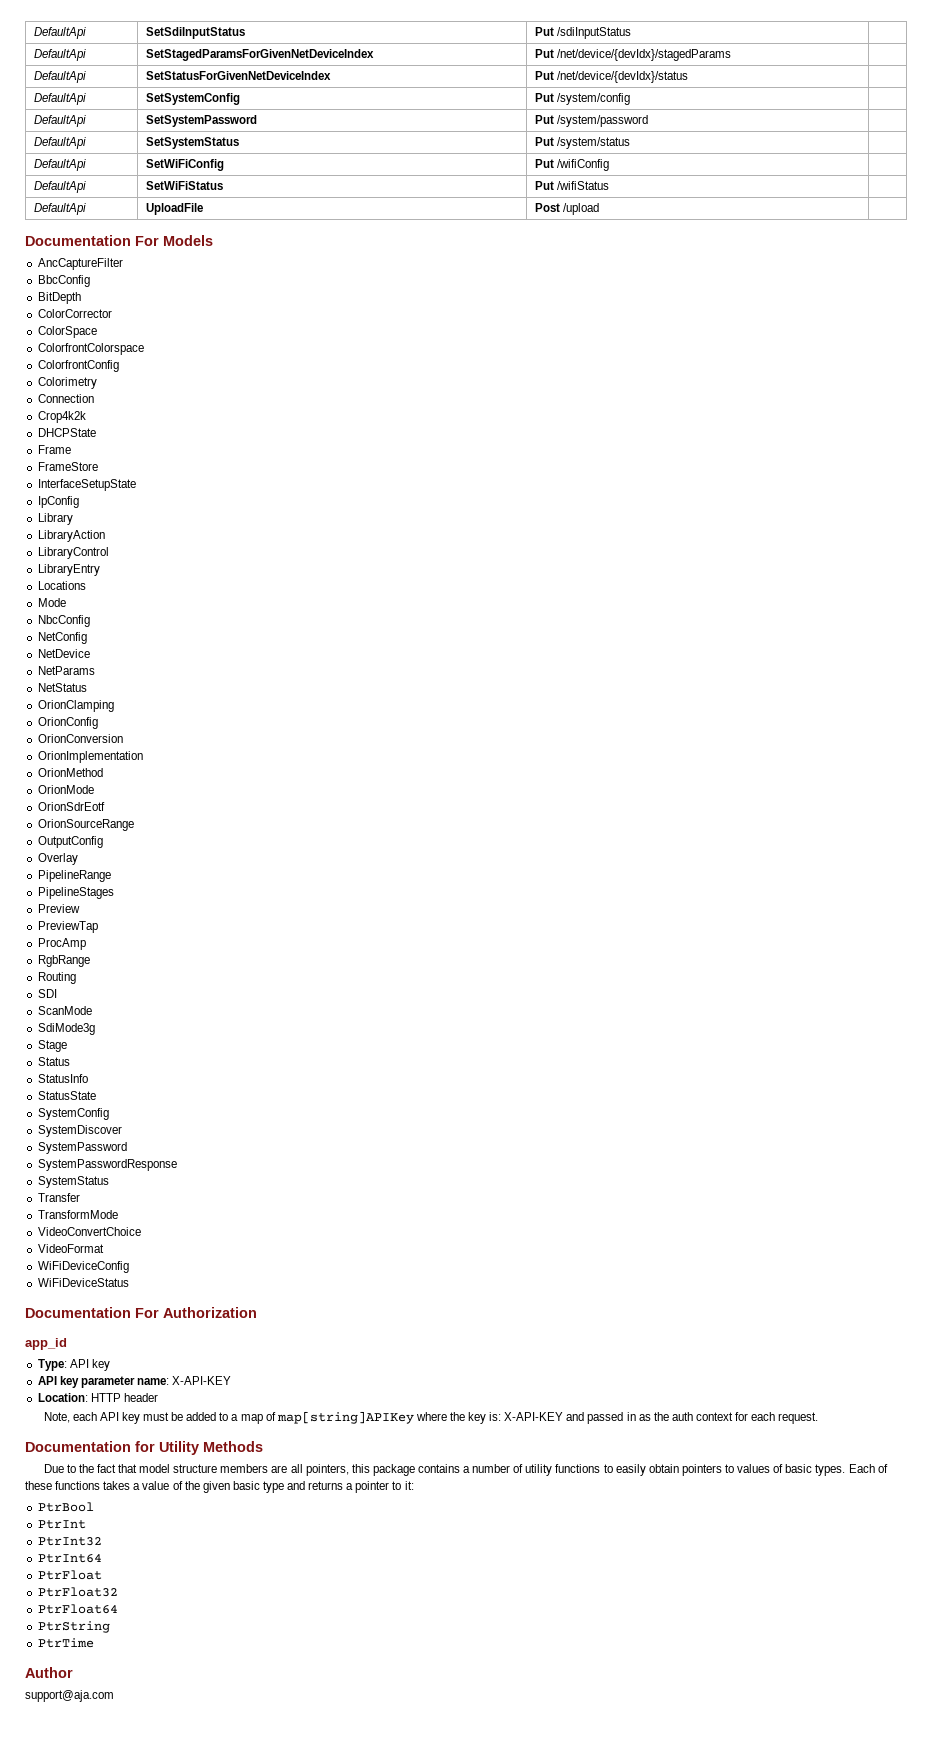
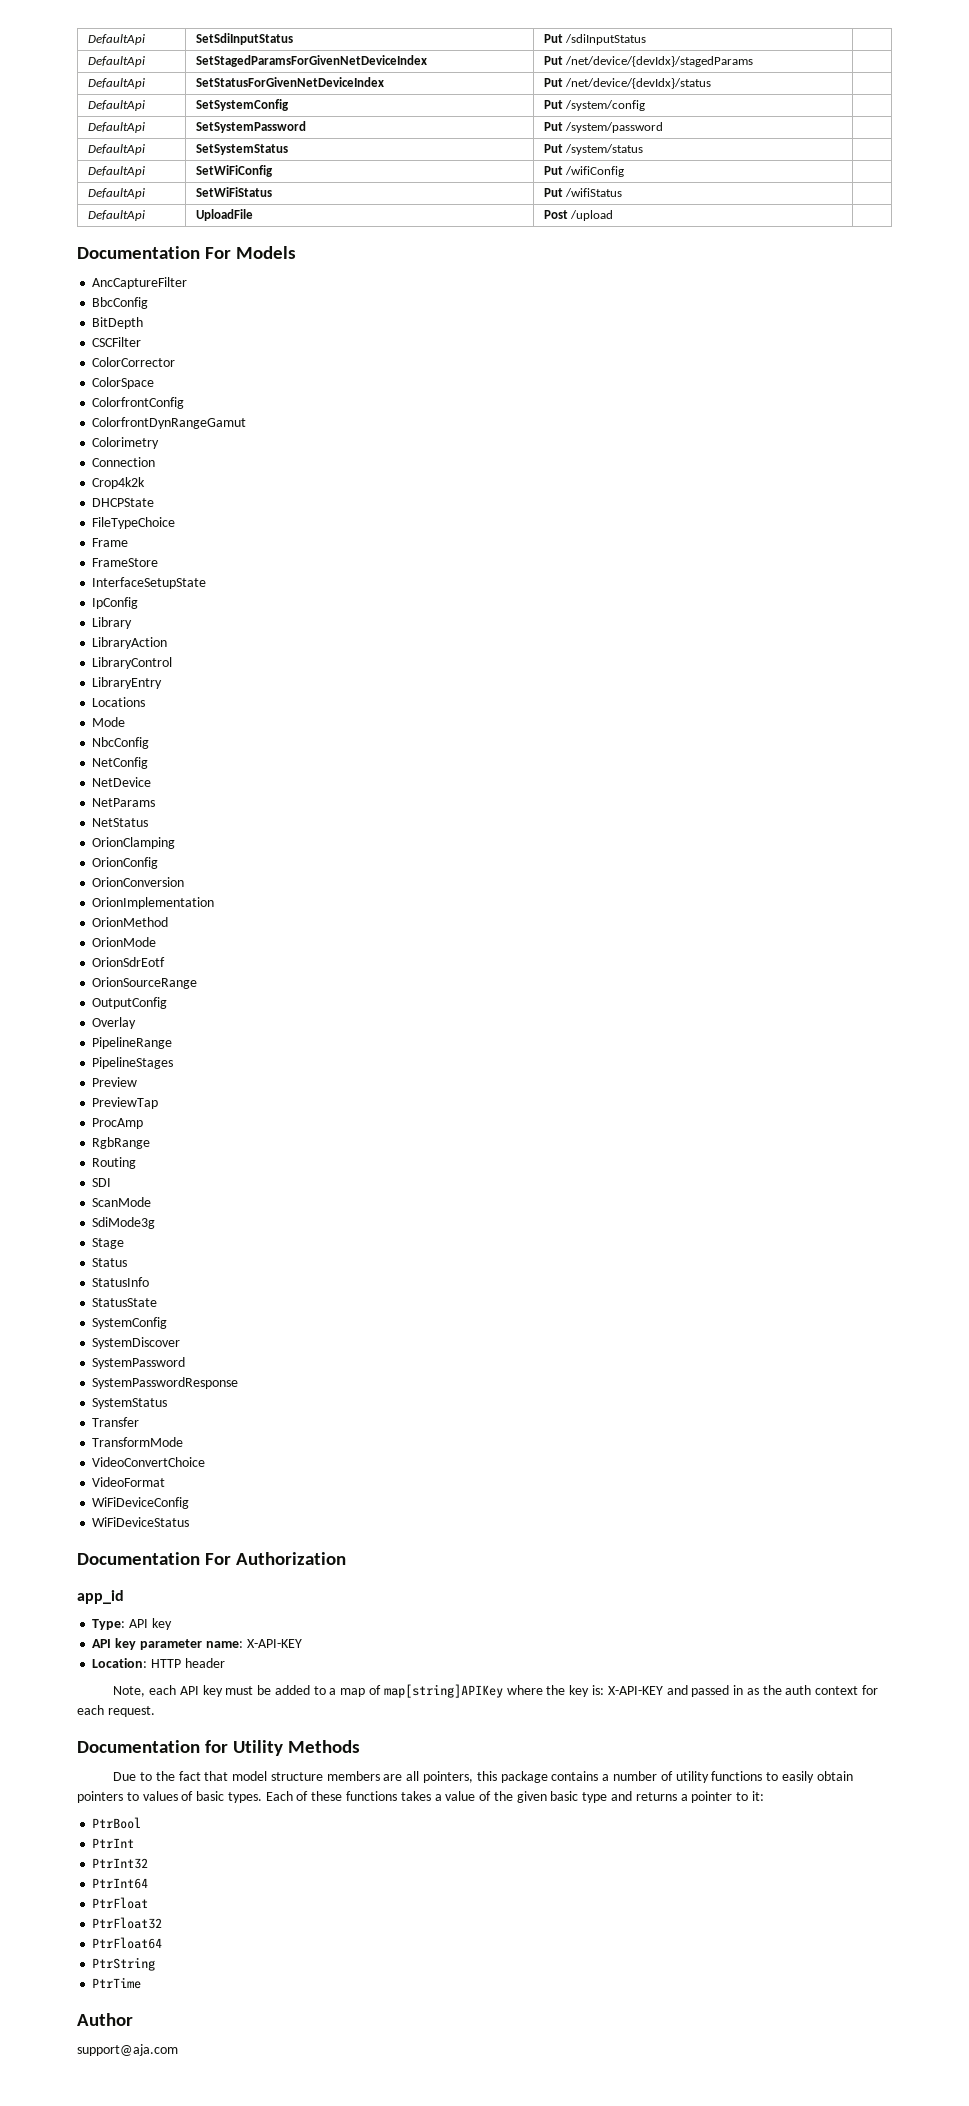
+ CSCFilter
- ColorfrontColorspace
  ColorfrontConfig
+ ColorfrontDynRangeGamut
+ FileTypeChoice

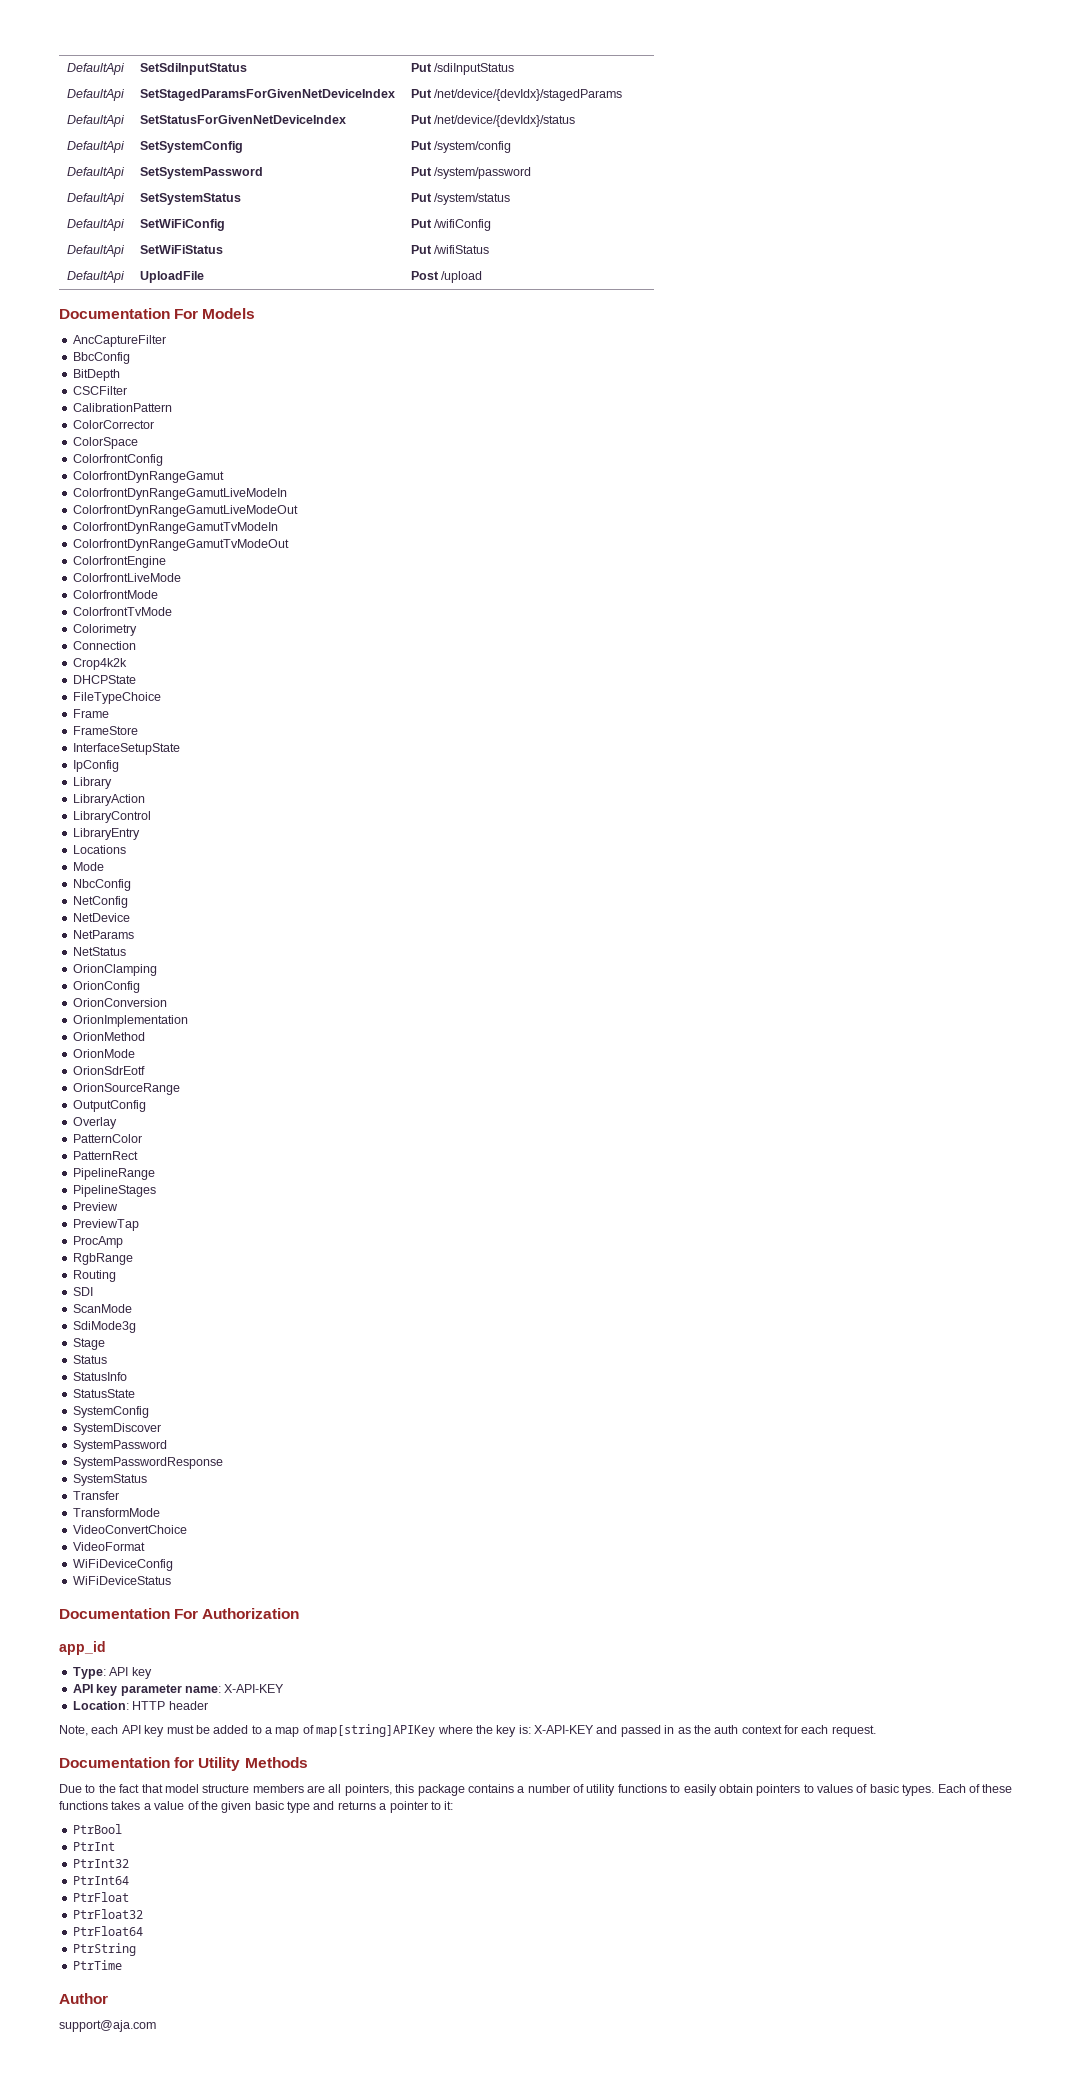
+ CalibrationPattern
+ ColorfrontDynRangeGamutLiveModeIn
+ ColorfrontDynRangeGamutLiveModeOut
+ ColorfrontDynRangeGamutTvModeIn
+ ColorfrontDynRangeGamutTvModeOut
+ ColorfrontEngine
+ ColorfrontLiveMode
+ ColorfrontMode
+ ColorfrontTvMode
+ PatternColor
+ PatternRect

